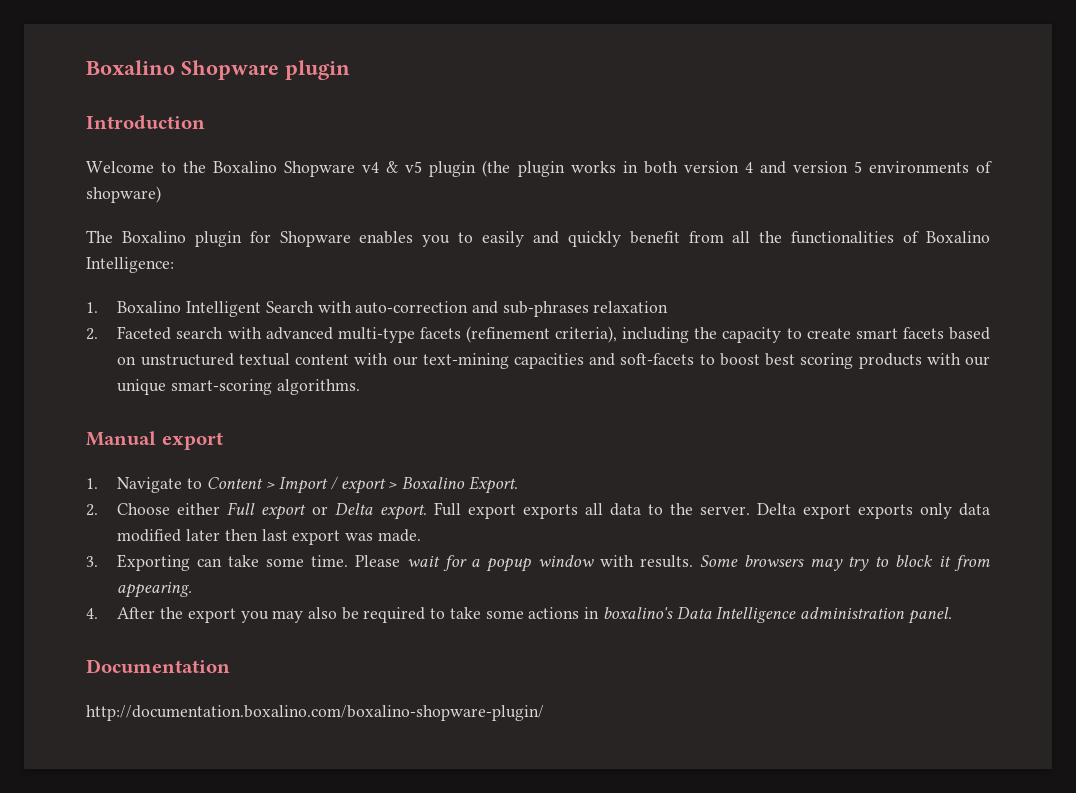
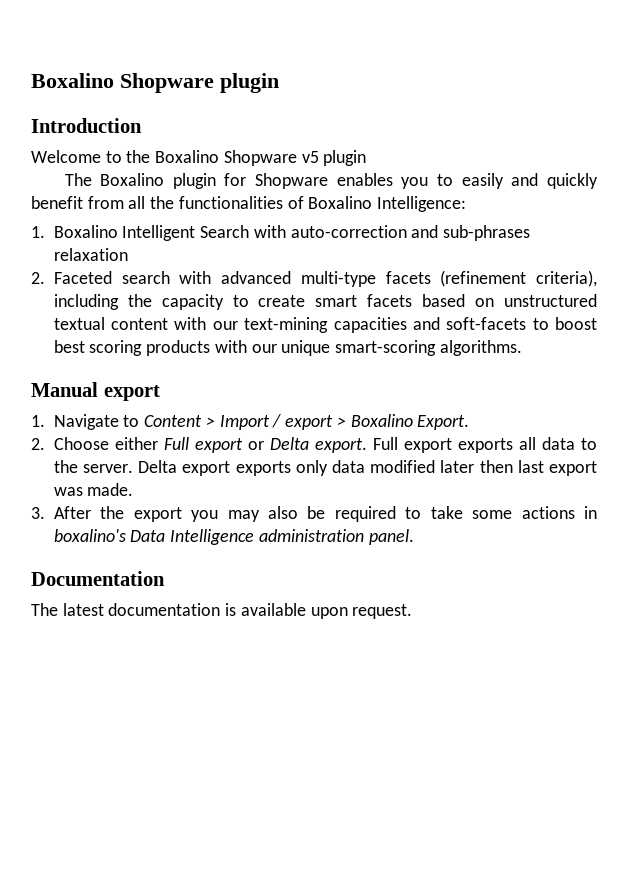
- Welcome to the Boxalino Shopware v4 & v5 plugin (the plugin works in both version 4 and version 5 environments of shopware)
+ Welcome to the Boxalino Shopware v5 plugin
- 3. Exporting can take some time. Please wait for a popup window with results. Some browsers may try to block it from appearing.
- 4. After the export you may also be required to take some actions in boxalino's Data Intelligence administration panel.
+ 3. After the export you may also be required to take some actions in boxalino's Data Intelligence administration panel.
- http://documentation.boxalino.com/boxalino-shopware-plugin/
+ The latest documentation is available upon request.

